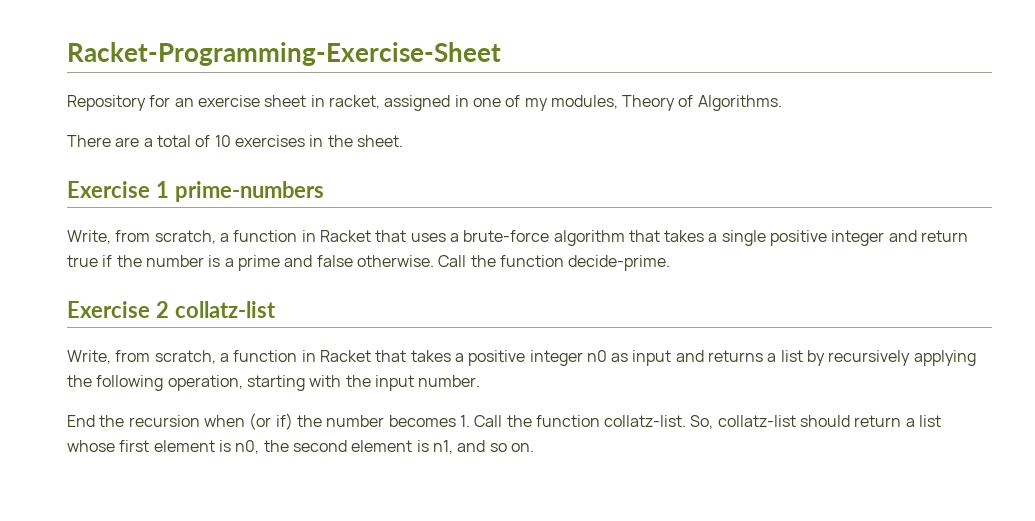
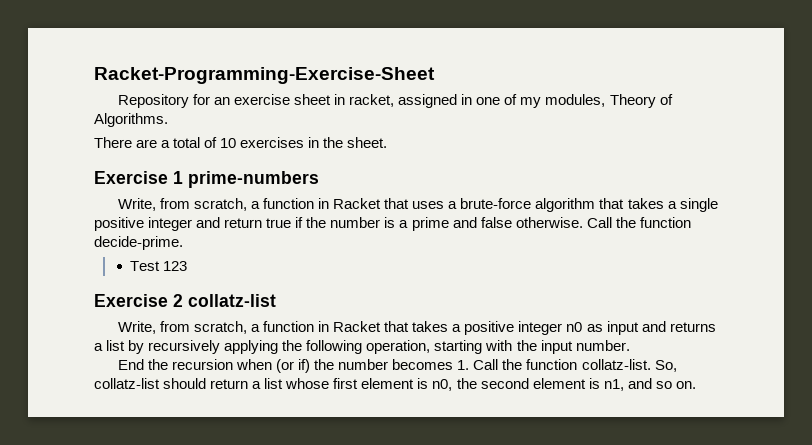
+ Test 123

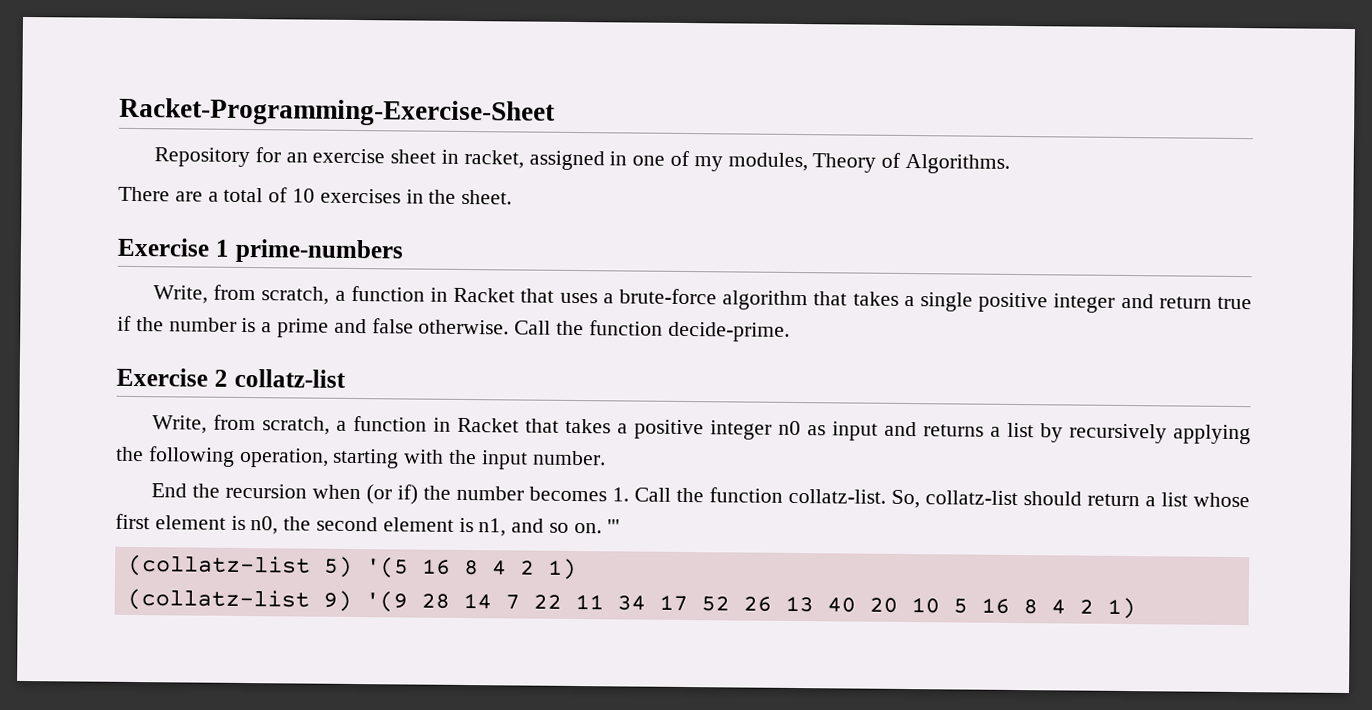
- Test 123
+ '''
+ (collatz-list 5) '(5 16 8 4 2 1)
+ (collatz-list 9) '(9 28 14 7 22 11 34 17 52 26 13 40 20 10 5 16 8 4 2 1)

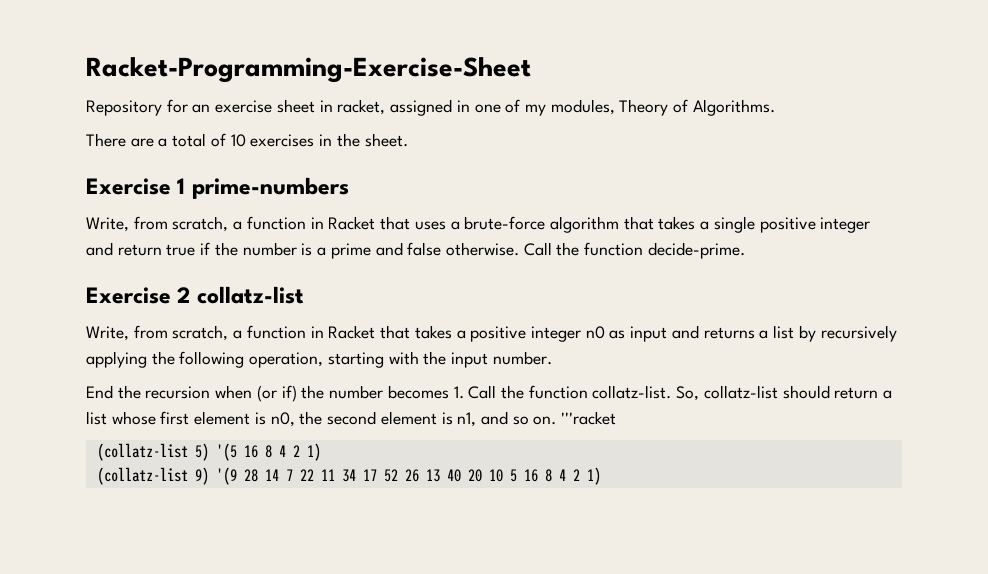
- '''
+ '''racket

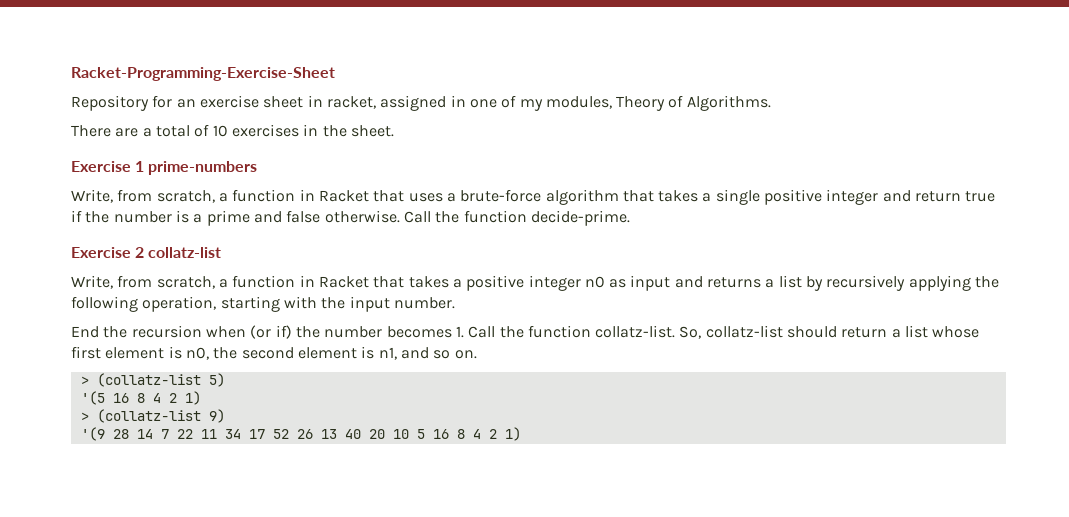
- So, collatz-list should return a list whose first element is n0, the second element is n1, and so on. '''racket
- (collatz-list 5) '(5 16 8 4 2 1)
+ So, collatz-list should return a list whose first element is n0, the second element is n1, and so on.
+ > (collatz-list 5)
+ '(5 16 8 4 2 1)
- (collatz-list 9) '(9 28 14 7 22 11 34 17 52 26 13 40 20 10 5 16 8 4 2 1)
+ > (collatz-list 9)
+ '(9 28 14 7 22 11 34 17 52 26 13 40 20 10 5 16 8 4 2 1)

